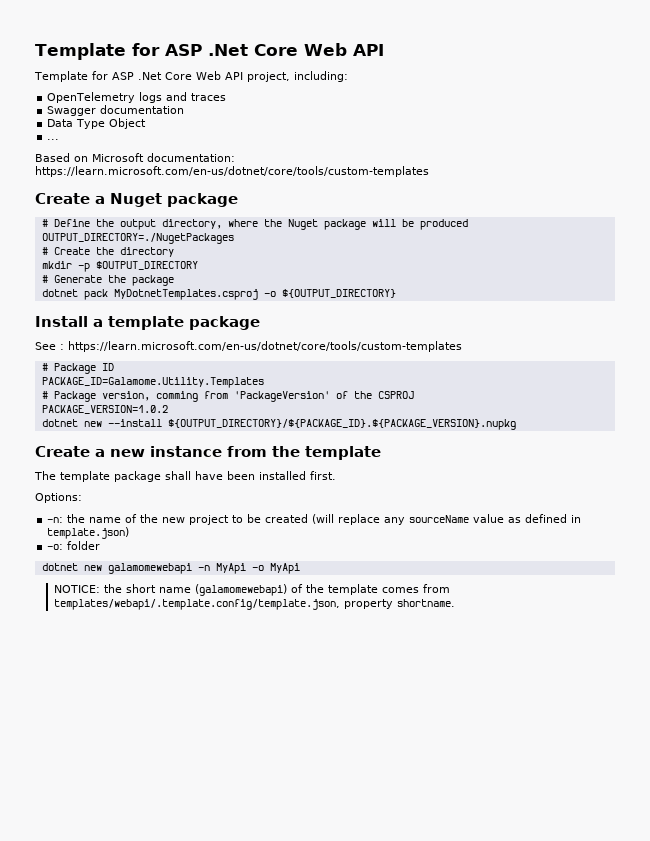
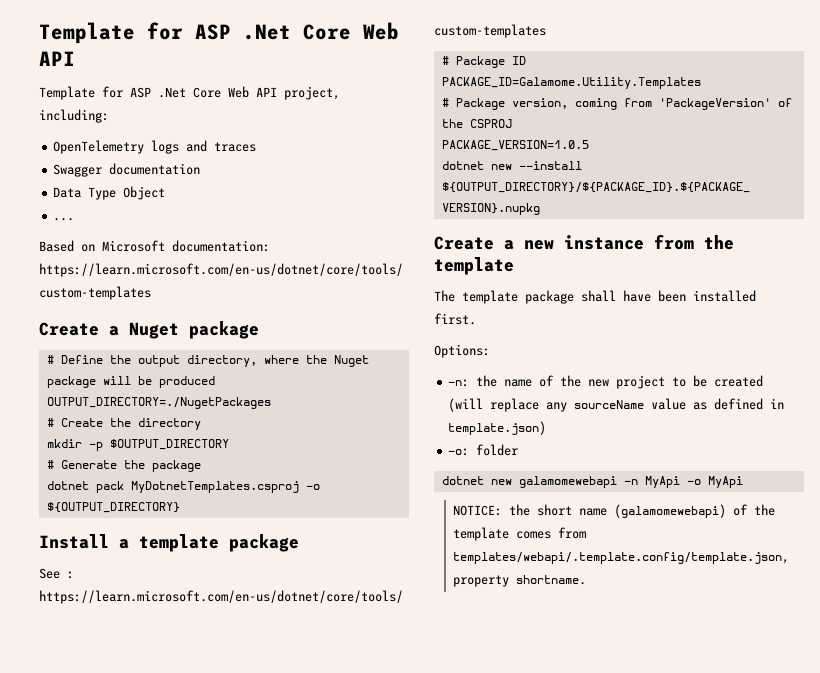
- # Package version, comming from 'PackageVersion' of the CSPROJ
+ # Package version, coming from 'PackageVersion' of the CSPROJ
- PACKAGE_VERSION=1.0.2
+ PACKAGE_VERSION=1.0.5

